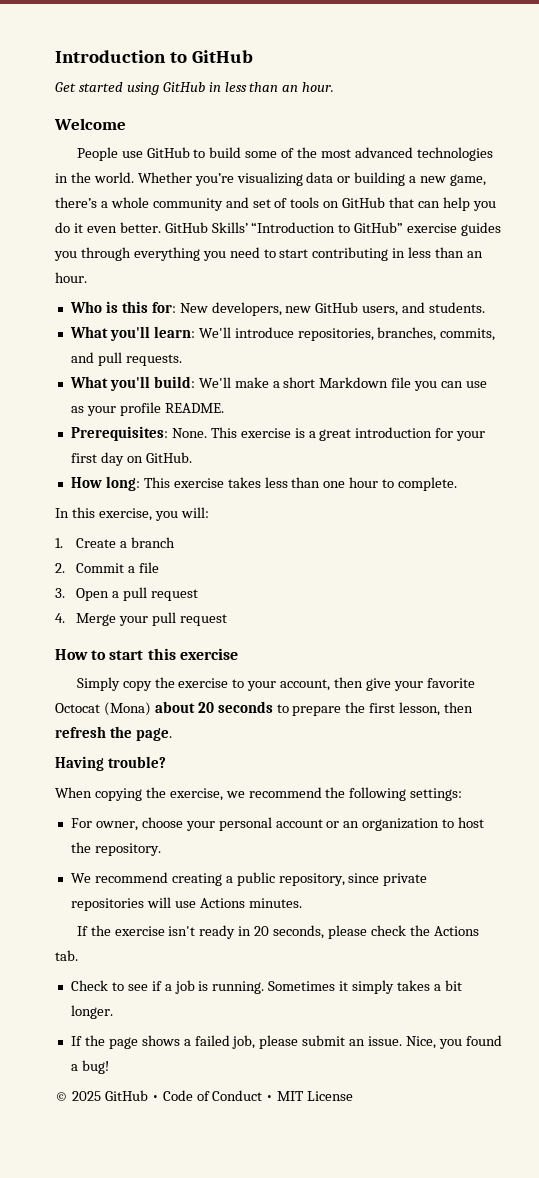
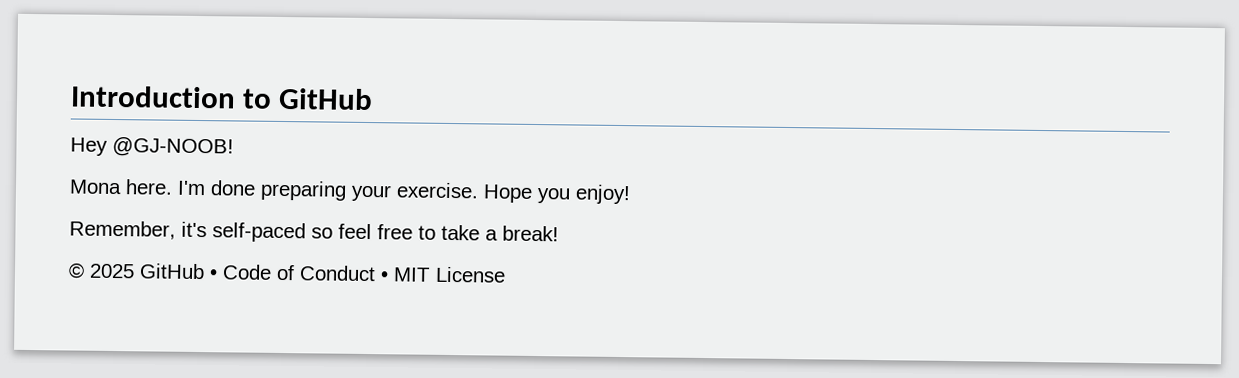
- Get started using GitHub in less than an hour.
- Welcome
- People use GitHub to build some of the most advanced technologies in the world. Whether you’re visualizing data or building a new game, there’s a whole community and set of tools on GitHub that can help you do it even better. GitHub Skills’ “Introduction to GitHub” exercise guides you through everything you need to start contributing in less than an hour.
- Who is this for: New developers, new GitHub users, and students.
- What you'll learn: We'll introduce repositories, branches, commits, and pull requests.
- What you'll build: We'll make a short Markdown file you can use as your profile README.
- Prerequisites: None. This exercise is a great introduction for your first day on GitHub.
- How long: This exercise takes less than one hour to complete.
- In this exercise, you will:
- 1. Create a branch
- 2. Commit a file
- 3. Open a pull request
- 4. Merge your pull request
- How to start this exercise
- Simply copy the exercise to your account, then give your favorite Octocat (Mona) about 20 seconds to prepare the first lesson, then refresh the page.
- Having trouble?
- When copying the exercise, we recommend the following settings:
- For owner, choose your personal account or an organization to host the repository.
- We recommend creating a public repository, since private repositories will use Actions minutes.
- If the exercise isn't ready in 20 seconds, please check the Actions tab.
- Check to see if a job is running. Sometimes it simply takes a bit longer.
- If the page shows a failed job, please submit an issue. Nice, you found a bug!
+ Hey @GJ-NOOB!
+ Mona here. I'm done preparing your exercise. Hope you enjoy!
+ Remember, it's self-paced so feel free to take a break!

